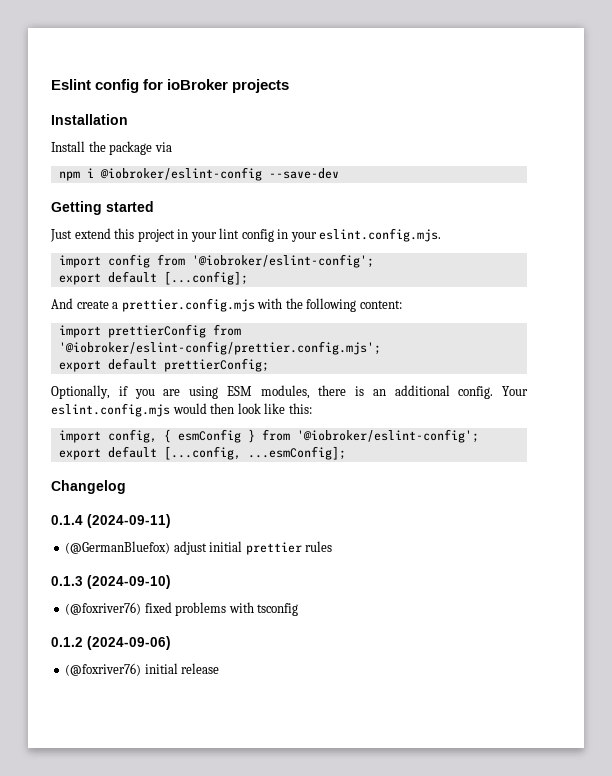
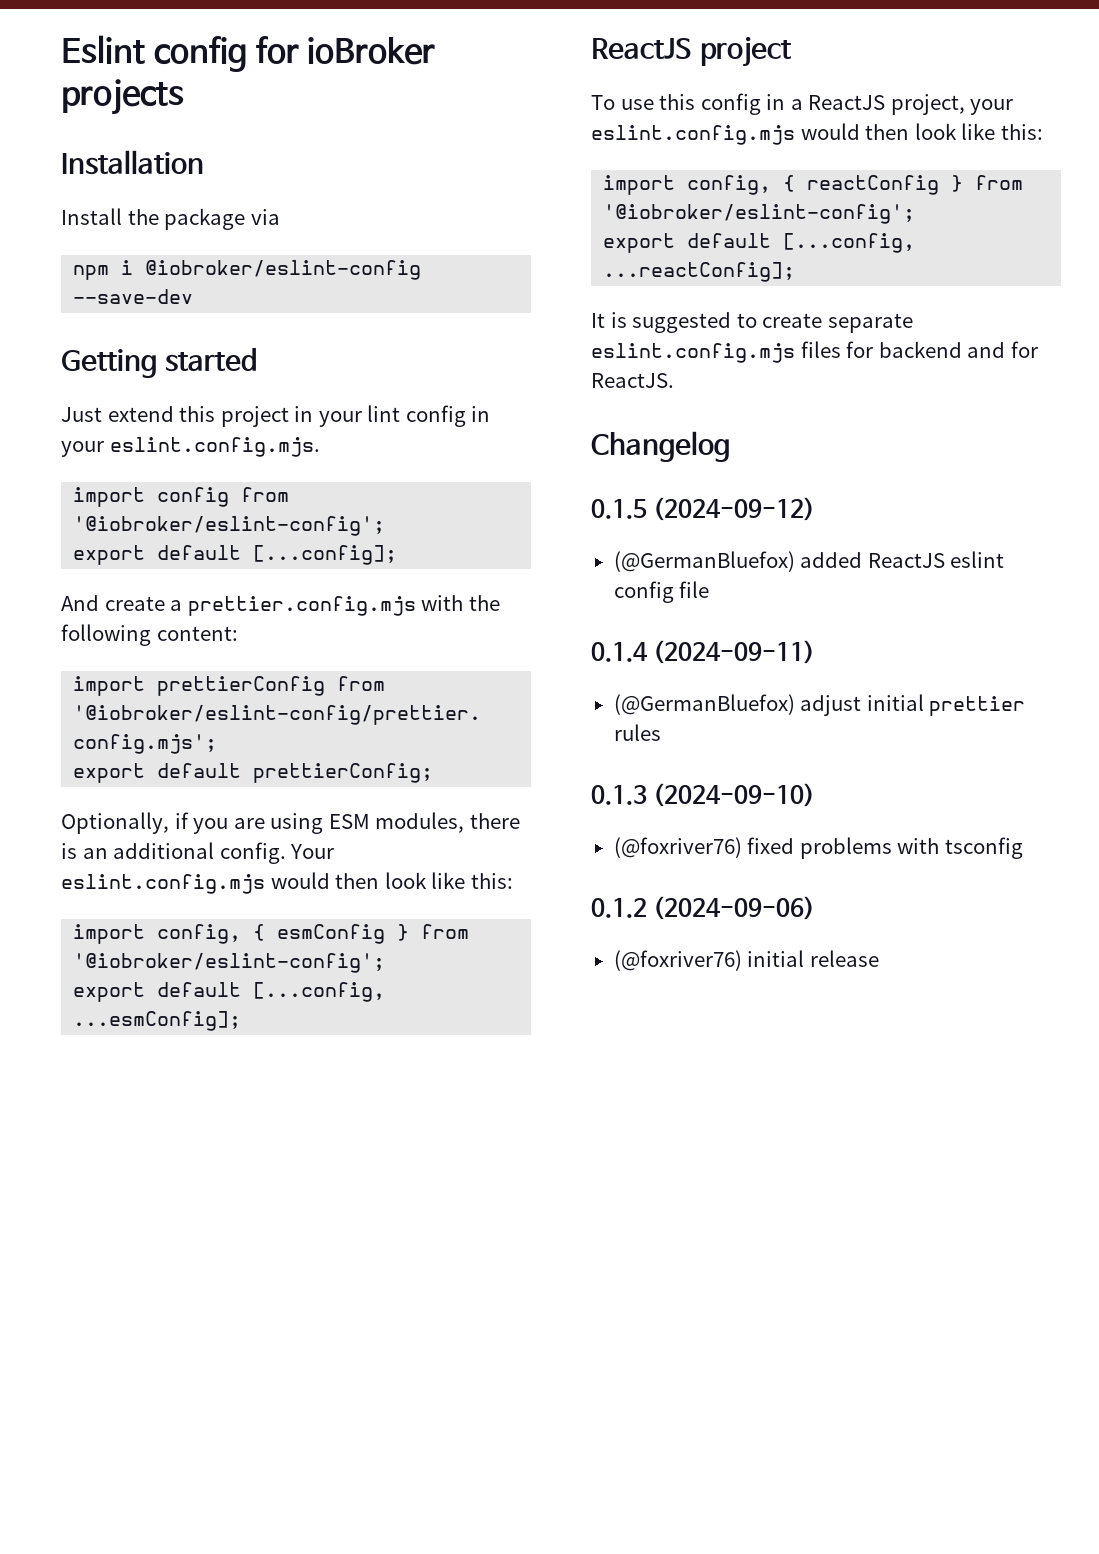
+ ReactJS project
+ To use this config in a ReactJS project, your eslint.config.mjs would then look like this:
+ import config, { reactConfig } from '@iobroker/eslint-config';
+ export default [...config, ...reactConfig];
+ It is suggested to create separate eslint.config.mjs files for backend and for ReactJS.
  Changelog
+ 0.1.5 (2024-09-12)
+ (@GermanBluefox) added ReactJS eslint config file

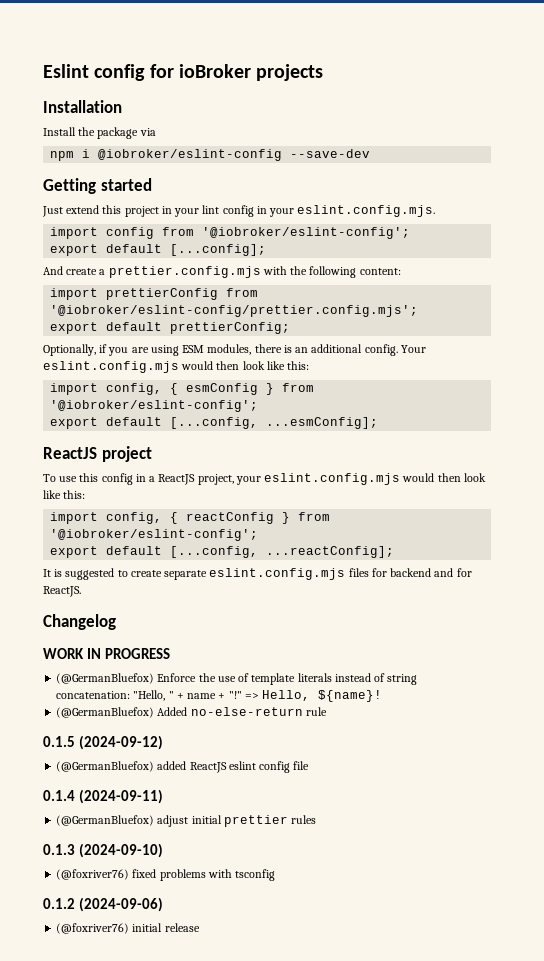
+ WORK IN PROGRESS
+ (@GermanBluefox) Enforce the use of template literals instead of string concatenation: "Hello, " + name + "!" => Hello, ${name}!
+ (@GermanBluefox) Added no-else-return rule

